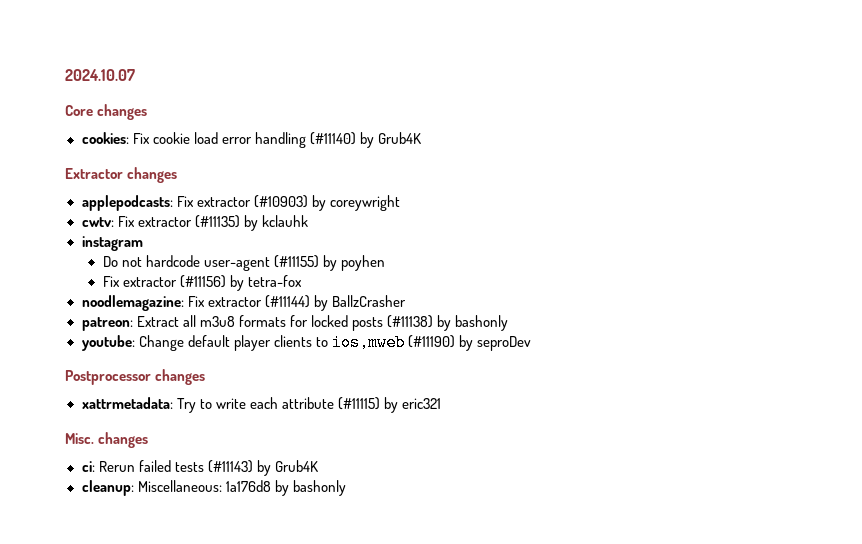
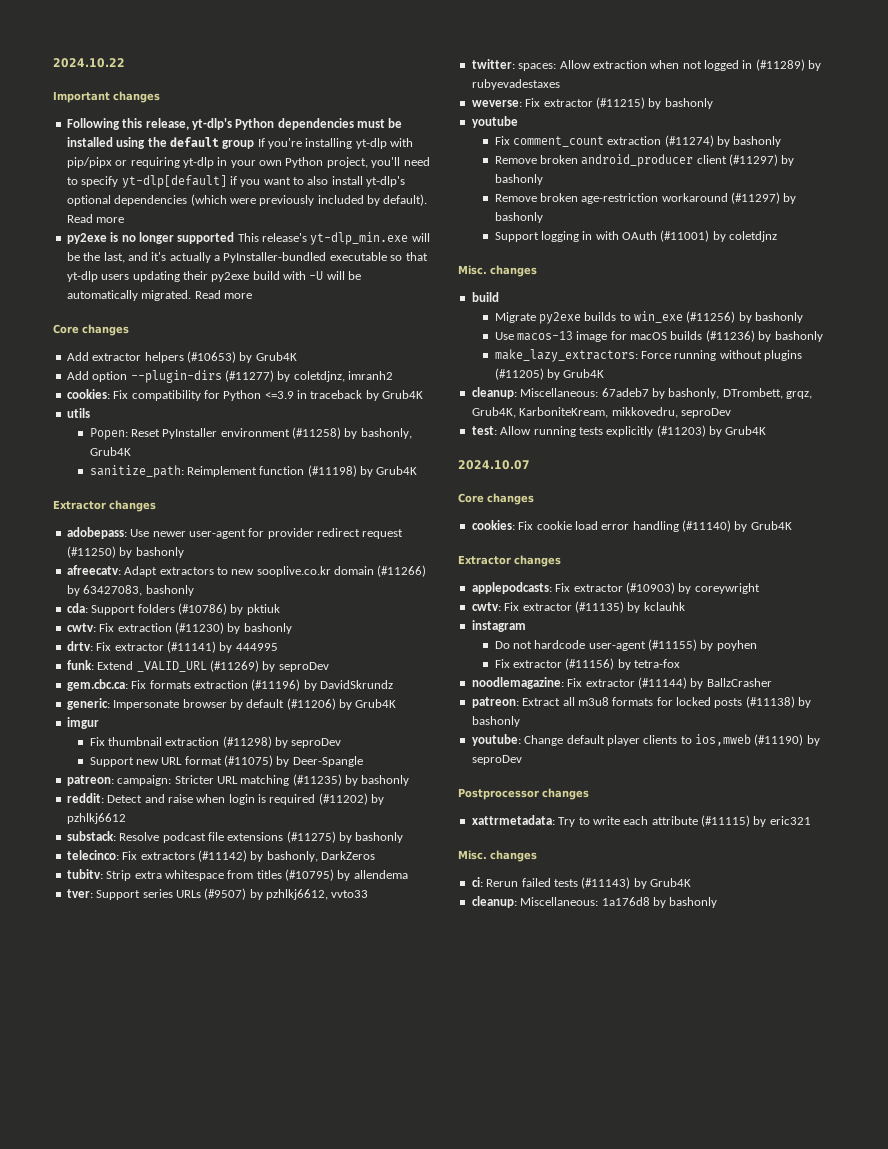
+ 2024.10.22
+ Important changes
+ Following this release, yt-dlp's Python dependencies must be installed using the default group If you're installing yt-dlp with pip/pipx or requiring yt-dlp in your own Python project, you'll need to specify yt-dlp[default] if you want to also install yt-dlp's optional dependencies (which were previously included by default). Read more
+ py2exe is no longer supported This release's yt-dlp_min.exe will be the last, and it's actually a PyInstaller-bundled executable so that yt-dlp users updating their py2exe build with -U will be automatically migrated. Read more
+ Core changes
+ Add extractor helpers (#10653) by Grub4K
+ Add option --plugin-dirs (#11277) by coletdjnz, imranh2
+ cookies: Fix compatibility for Python <=3.9 in traceback by Grub4K
+ utils
+ Popen: Reset PyInstaller environment (#11258) by bashonly, Grub4K
+ sanitize_path: Reimplement function (#11198) by Grub4K
+ Extractor changes
+ adobepass: Use newer user-agent for provider redirect request (#11250) by bashonly
+ afreecatv: Adapt extractors to new sooplive.co.kr domain (#11266) by 63427083, bashonly
+ cda: Support folders (#10786) by pktiuk
+ cwtv: Fix extraction (#11230) by bashonly
+ drtv: Fix extractor (#11141) by 444995
+ funk: Extend _VALID_URL (#11269) by seproDev
+ gem.cbc.ca: Fix formats extraction (#11196) by DavidSkrundz
+ generic: Impersonate browser by default (#11206) by Grub4K
+ imgur
+ Fix thumbnail extraction (#11298) by seproDev
+ Support new URL format (#11075) by Deer-Spangle
+ patreon: campaign: Stricter URL matching (#11235) by bashonly
+ reddit: Detect and raise when login is required (#11202) by pzhlkj6612
+ substack: Resolve podcast file extensions (#11275) by bashonly
+ telecinco: Fix extractors (#11142) by bashonly, DarkZeros
+ tubitv: Strip extra whitespace from titles (#10795) by allendema
+ tver: Support series URLs (#9507) by pzhlkj6612, vvto33
+ twitter: spaces: Allow extraction when not logged in (#11289) by rubyevadestaxes
+ weverse: Fix extractor (#11215) by bashonly
+ youtube
+ Fix comment_count extraction (#11274) by bashonly
+ Remove broken android_producer client (#11297) by bashonly
+ Remove broken age-restriction workaround (#11297) by bashonly
+ Support logging in with OAuth (#11001) by coletdjnz
+ Misc. changes
+ build
+ Migrate py2exe builds to win_exe (#11256) by bashonly
+ Use macos-13 image for macOS builds (#11236) by bashonly
+ make_lazy_extractors: Force running without plugins (#11205) by Grub4K
+ cleanup: Miscellaneous: 67adeb7 by bashonly, DTrombett, grqz, Grub4K, KarboniteKream, mikkovedru, seproDev
+ test: Allow running tests explicitly (#11203) by Grub4K

